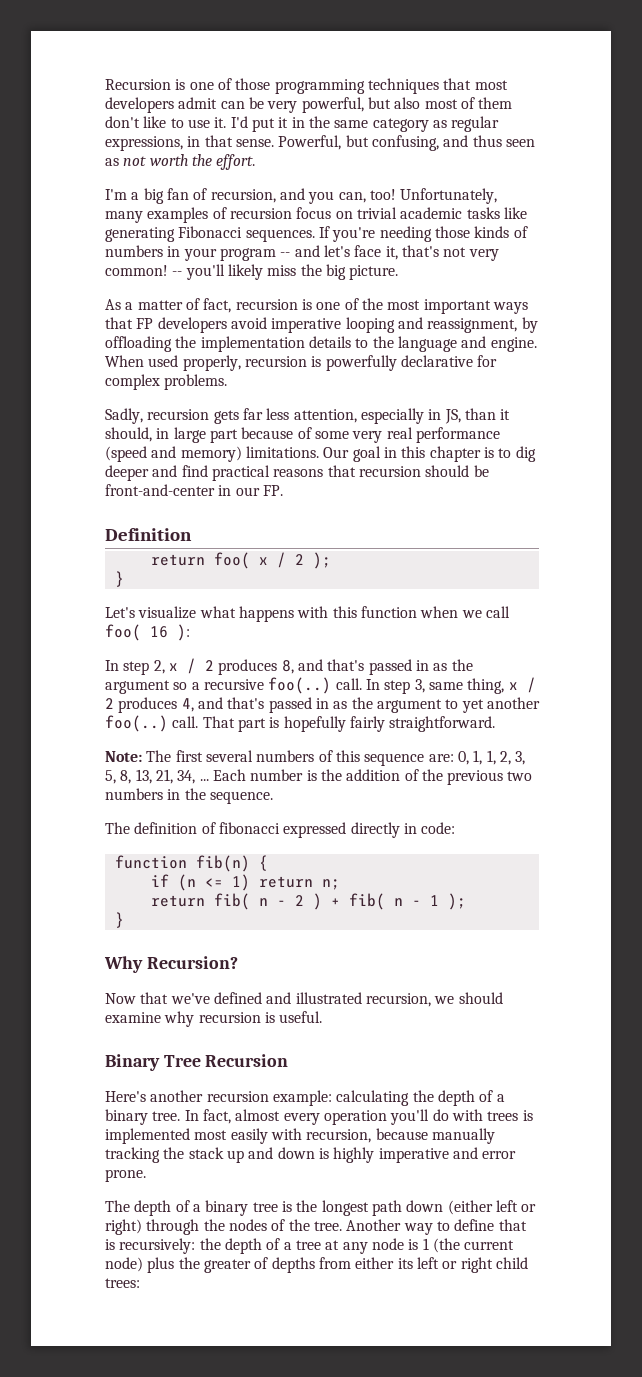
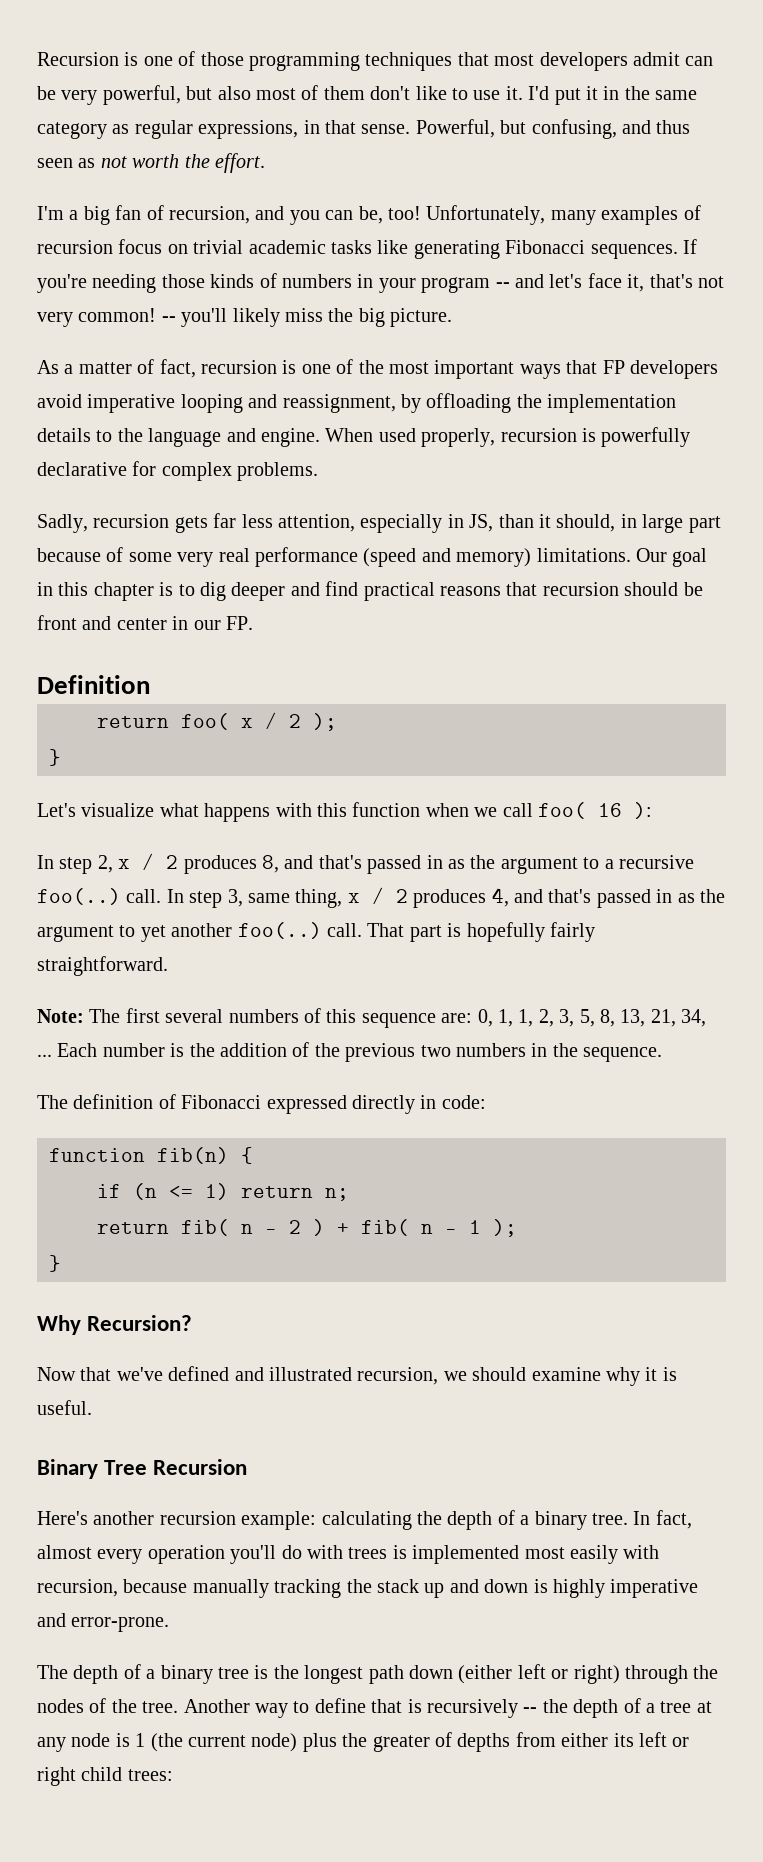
- I'm a big fan of recursion, and you can, too!
+ I'm a big fan of recursion, and you can be, too!
- Our goal in this chapter is to dig deeper and find practical reasons that recursion should be front-and-center in our FP.
+ Our goal in this chapter is to dig deeper and find practical reasons that recursion should be front and center in our FP.
- In step 2, x / 2 produces 8, and that's passed in as the argument so a recursive foo(..) call.
+ In step 2, x / 2 produces 8, and that's passed in as the argument to a recursive foo(..) call.
- The definition of fibonacci expressed directly in code:
+ The definition of Fibonacci expressed directly in code:
- Now that we've defined and illustrated recursion, we should examine why recursion is useful.
+ Now that we've defined and illustrated recursion, we should examine why it is useful.
- In fact, almost every operation you'll do with trees is implemented most easily with recursion, because manually tracking the stack up and down is highly imperative and error prone.
+ In fact, almost every operation you'll do with trees is implemented most easily with recursion, because manually tracking the stack up and down is highly imperative and error-prone.
- Another way to define that is recursively: the depth of a tree at any node is 1 (the current node) plus the greater of depths from either its left or right child trees:
+ Another way to define that is recursively -- the depth of a tree at any node is 1 (the current node) plus the greater of depths from either its left or right child trees:

